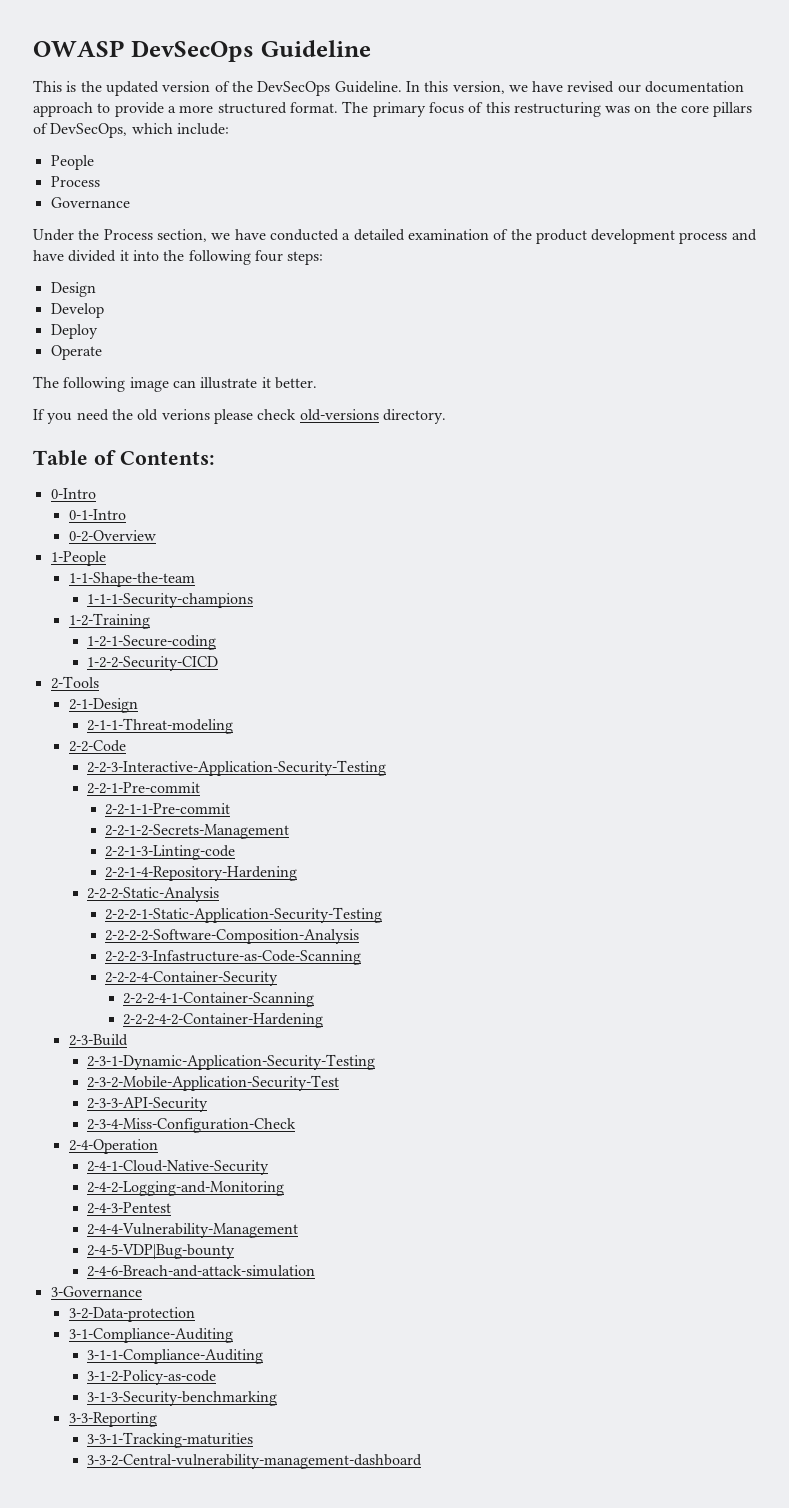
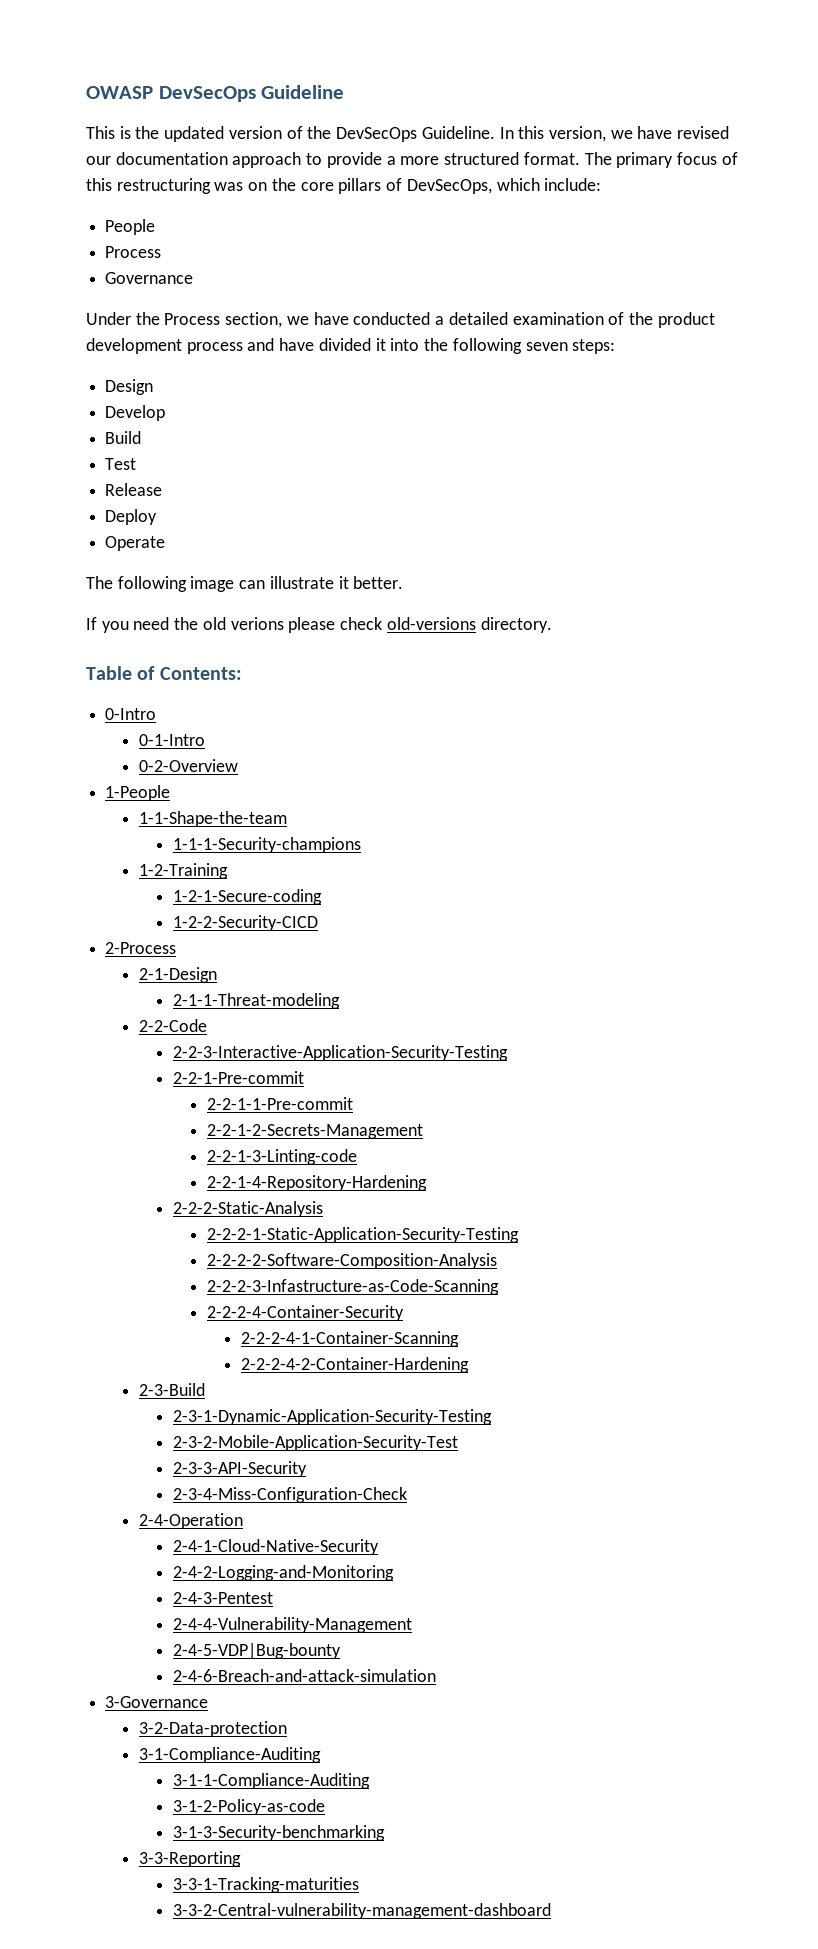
- Under the Process section, we have conducted a detailed examination of the product development process and have divided it into the following four steps:
+ Under the Process section, we have conducted a detailed examination of the product development process and have divided it into the following seven steps:
+ Build
+ Test
+ Release
- 2-Tools
+ 2-Process

